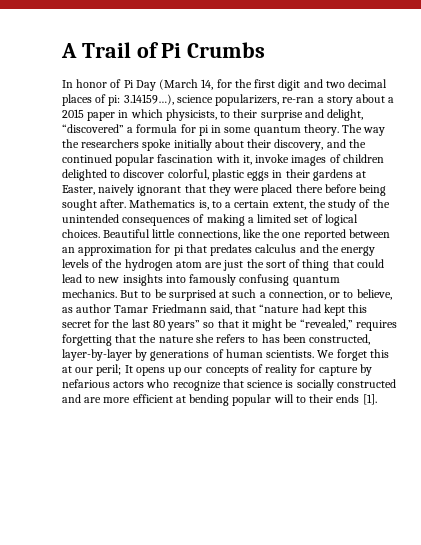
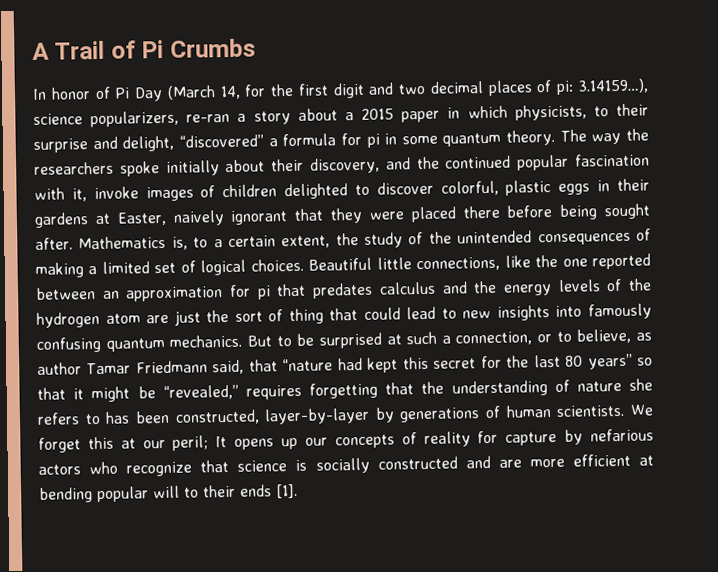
- But to be surprised at such a connection, or to believe, as author Tamar Friedmann said, that “nature had kept this secret for the last 80 years” so that it might be “revealed,” requires forgetting that the nature she refers to has been constructed, layer-by-layer by generations of human scientists.
+ But to be surprised at such a connection, or to believe, as author Tamar Friedmann said, that “nature had kept this secret for the last 80 years” so that it might be “revealed,” requires forgetting that the understanding of nature she refers to has been constructed, layer-by-layer by generations of human scientists.

